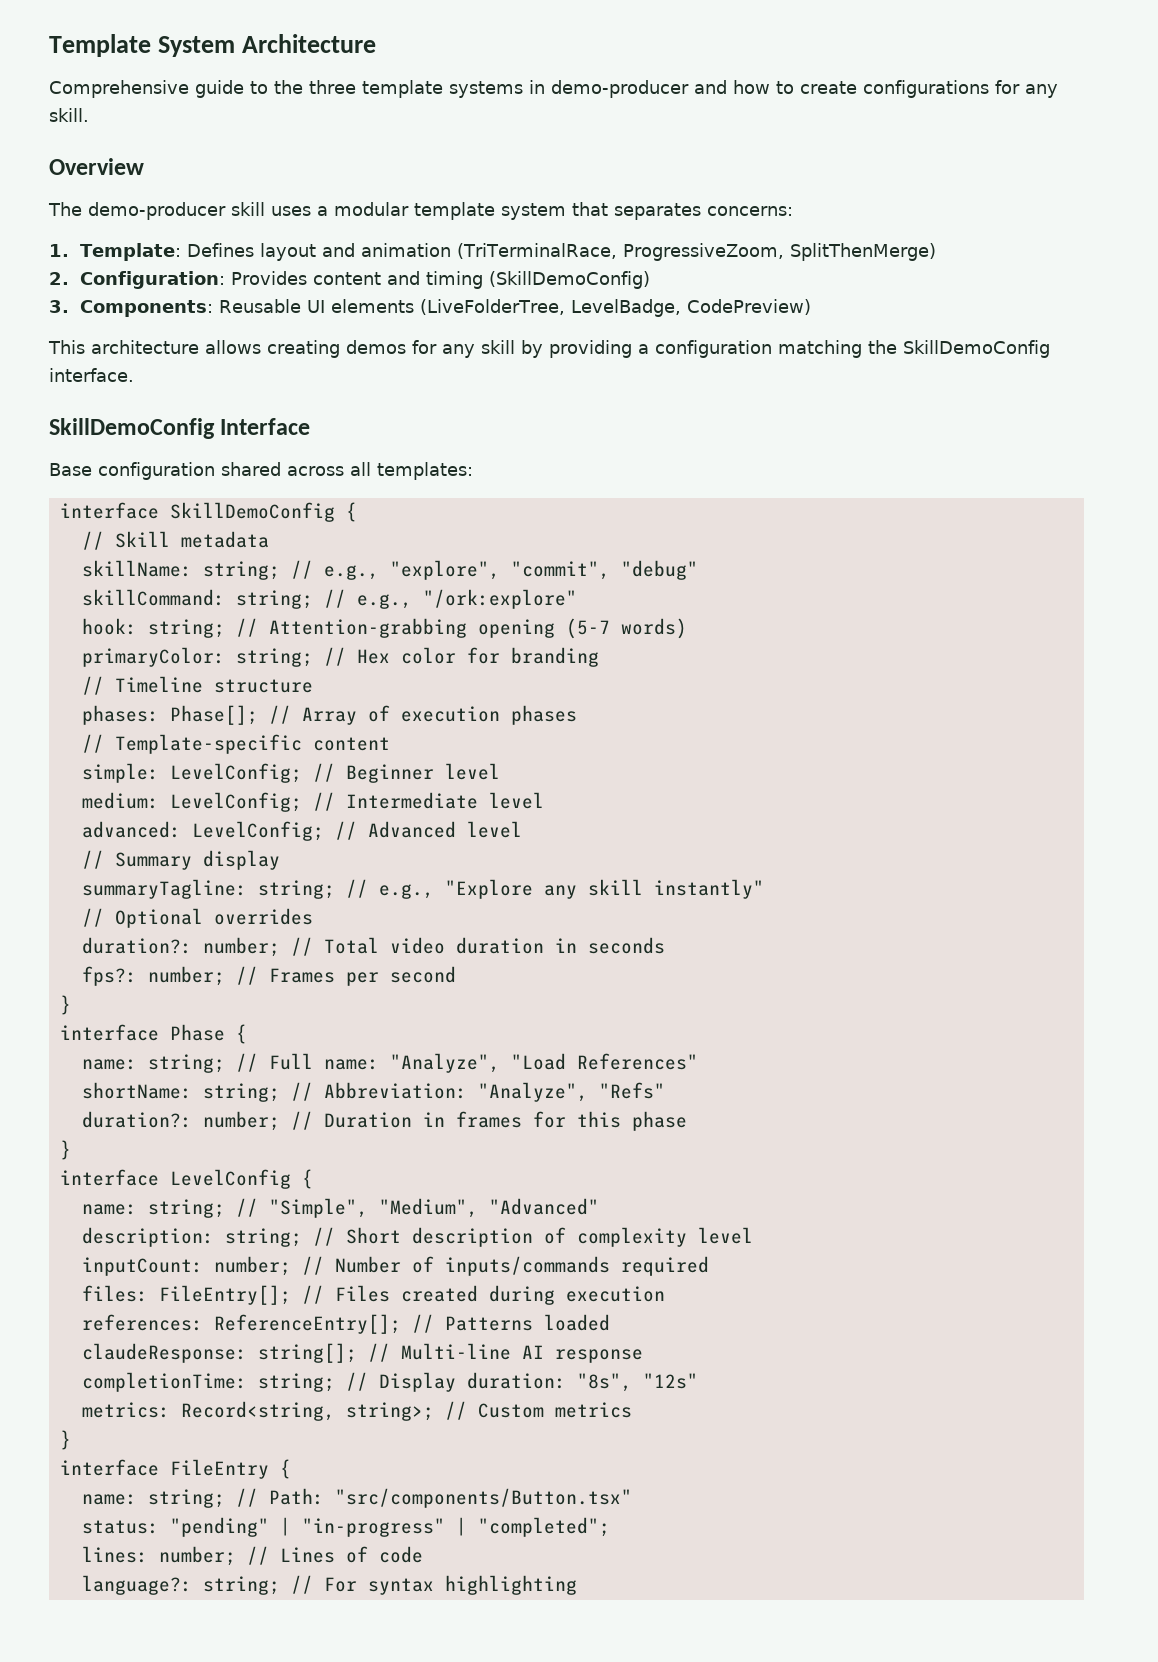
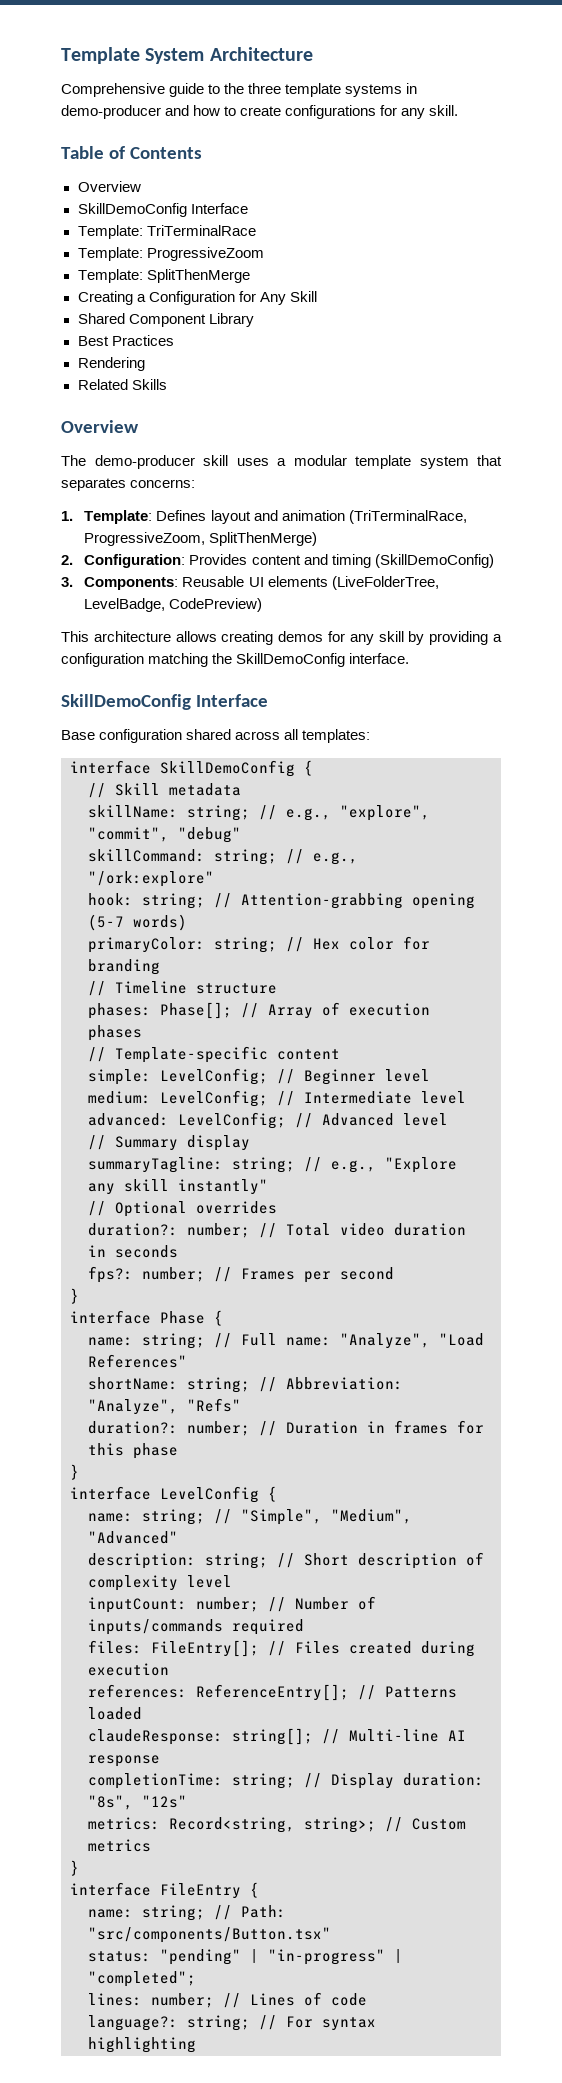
+ Table of Contents
+ Overview
+ SkillDemoConfig Interface
+ Template: TriTerminalRace
+ Template: ProgressiveZoom
+ Template: SplitThenMerge
+ Creating a Configuration for Any Skill
+ Shared Component Library
+ Best Practices
+ Rendering
+ Related Skills

